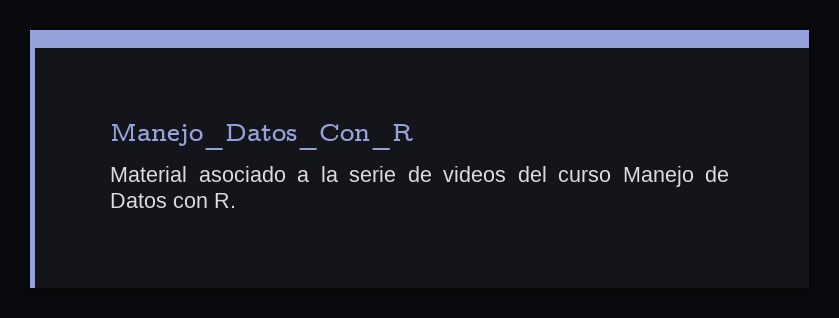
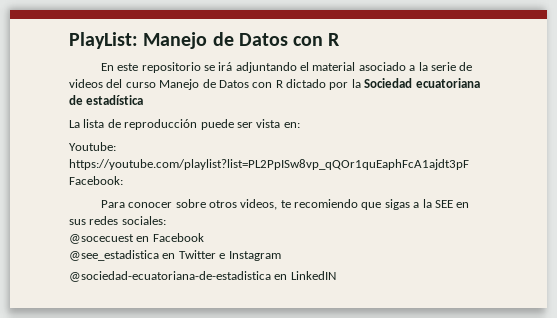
- Manejo_Datos_Con_R
- Material asociado a la serie de videos del curso Manejo de Datos con R.
+ PlayList: Manejo de Datos con R
+ En este repositorio se irá adjuntando el material asociado a la serie de videos del curso Manejo de Datos con R dictado por la Sociedad ecuatoriana de estadística
+ La lista de reproducción puede ser vista en:
+ Youtube: https://youtube.com/playlist?list=PL2PpISw8vp_qQOr1quEaphFcA1ajdt3pF Facebook:
+ Para conocer sobre otros videos, te recomiendo que sigas a la SEE en sus redes sociales:
+ @socecuest en Facebook
+ @see_estadistica en Twitter e Instagram
+ @sociedad-ecuatoriana-de-estadistica en LinkedIN

